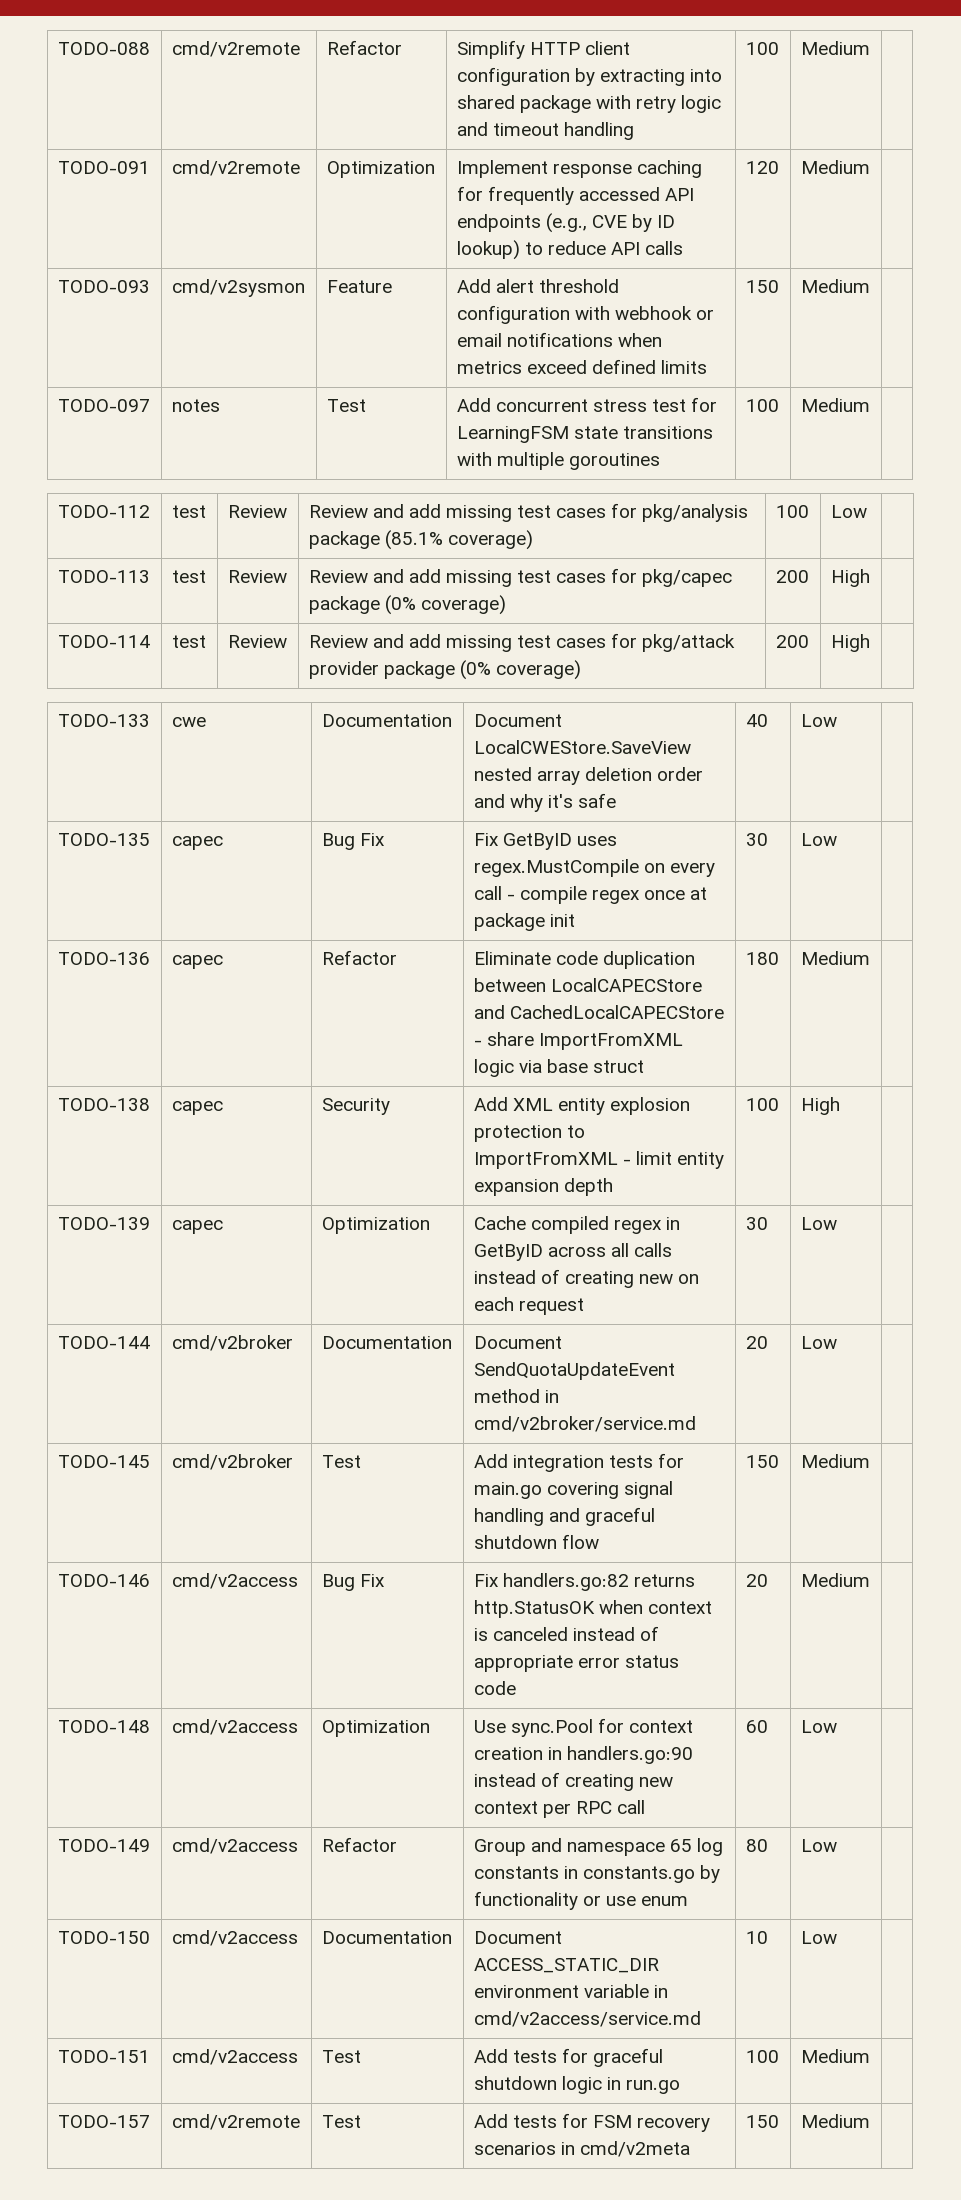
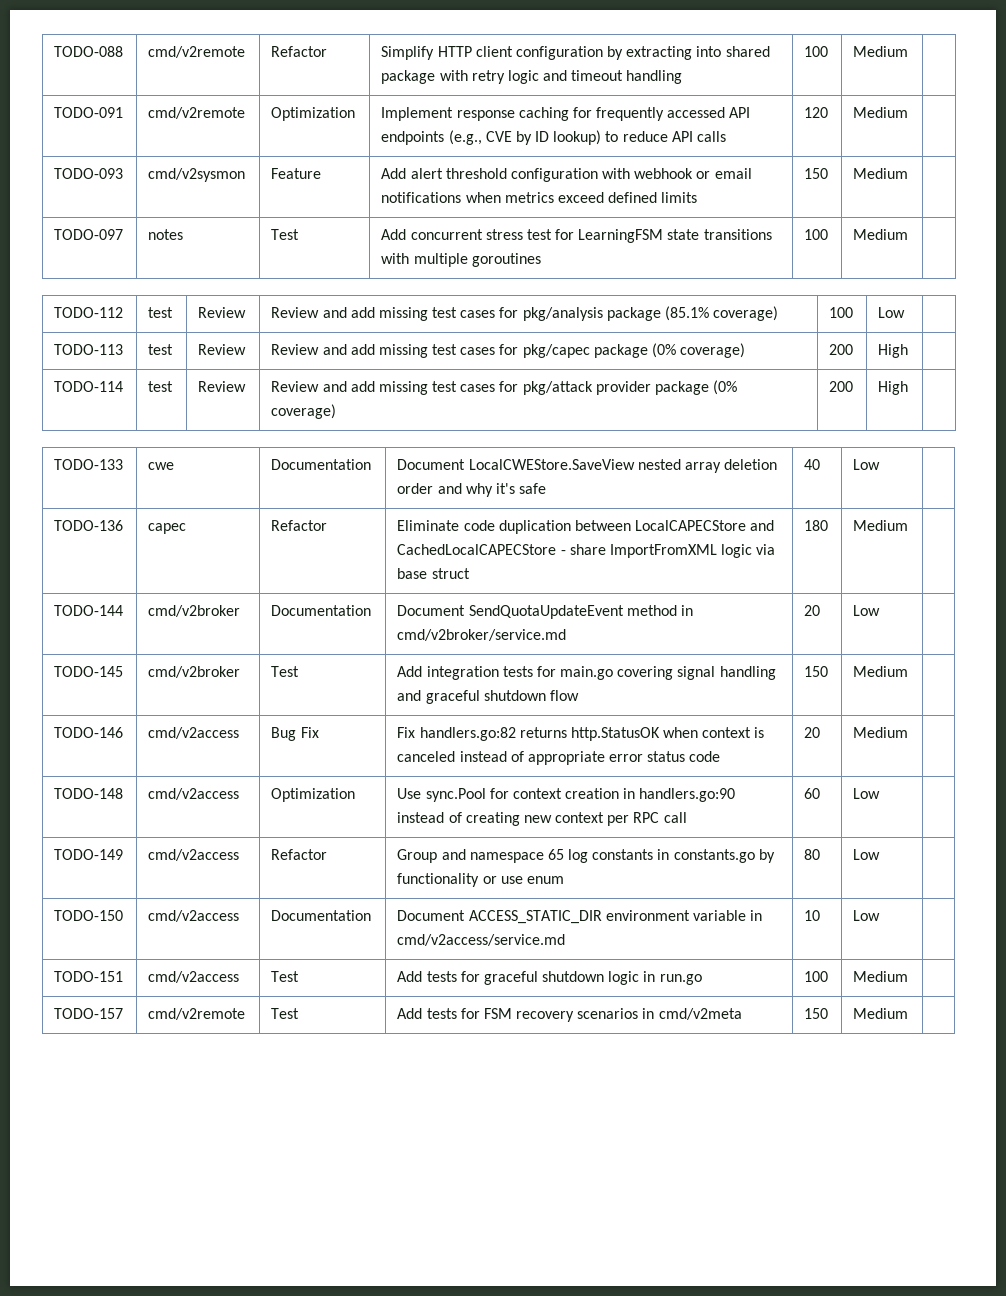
- TODO-135 | capec | Bug Fix | Fix GetByID uses regex.MustCompile on every call - compile regex once at package init | 30 | Low |
- TODO-138 | capec | Security | Add XML entity explosion protection to ImportFromXML - limit entity expansion depth | 100 | High |
- TODO-139 | capec | Optimization | Cache compiled regex in GetByID across all calls instead of creating new on each request | 30 | Low |

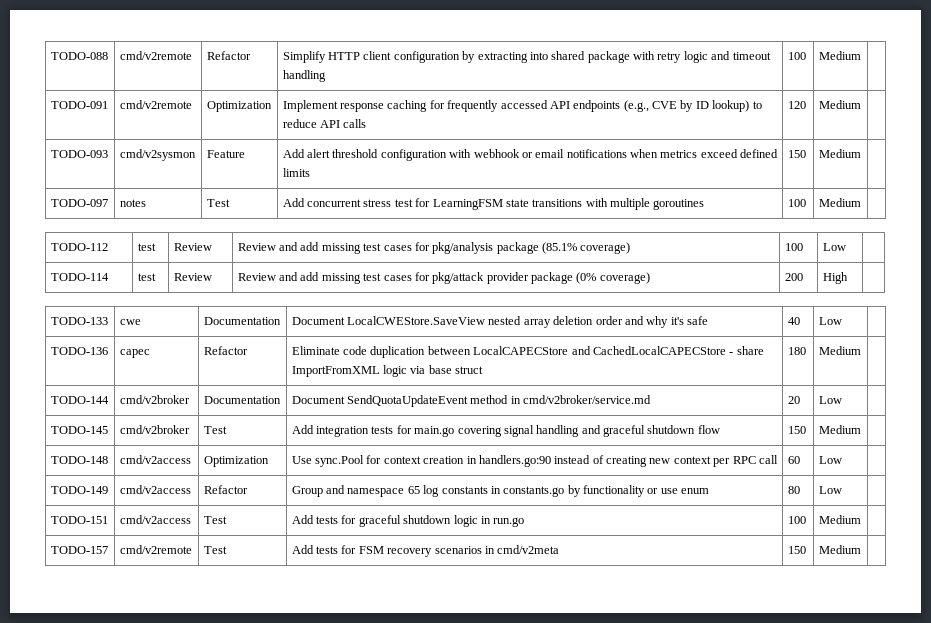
- TODO-113 | test | Review | Review and add missing test cases for pkg/capec package (0% coverage) | 200 | High |
- TODO-146 | cmd/v2access | Bug Fix | Fix handlers.go:82 returns http.StatusOK when context is canceled instead of appropriate error status code | 20 | Medium |
- TODO-150 | cmd/v2access | Documentation | Document ACCESS_STATIC_DIR environment variable in cmd/v2access/service.md | 10 | Low |

